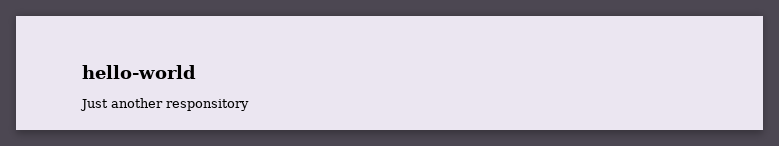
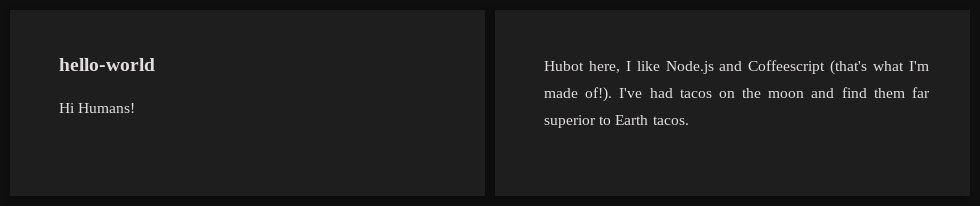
- Just another responsitory
+ Hi Humans!
+ Hubot here, I like Node.js and Coffeescript (that's what I'm made of!). I've had tacos on the moon and find them far superior to Earth tacos.

